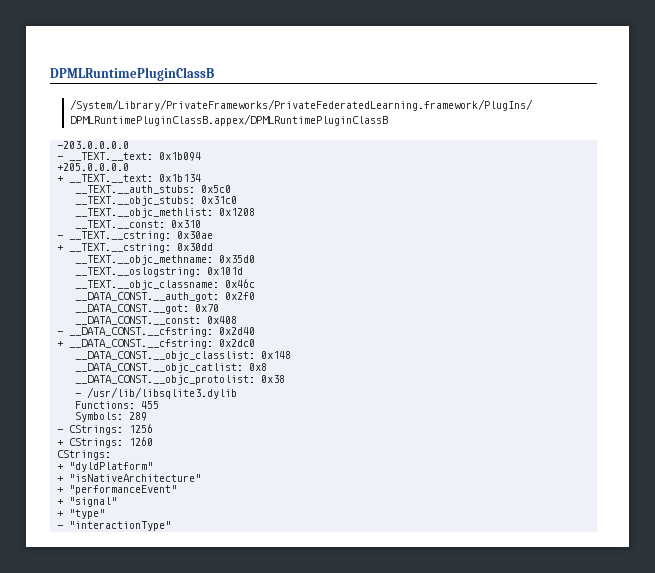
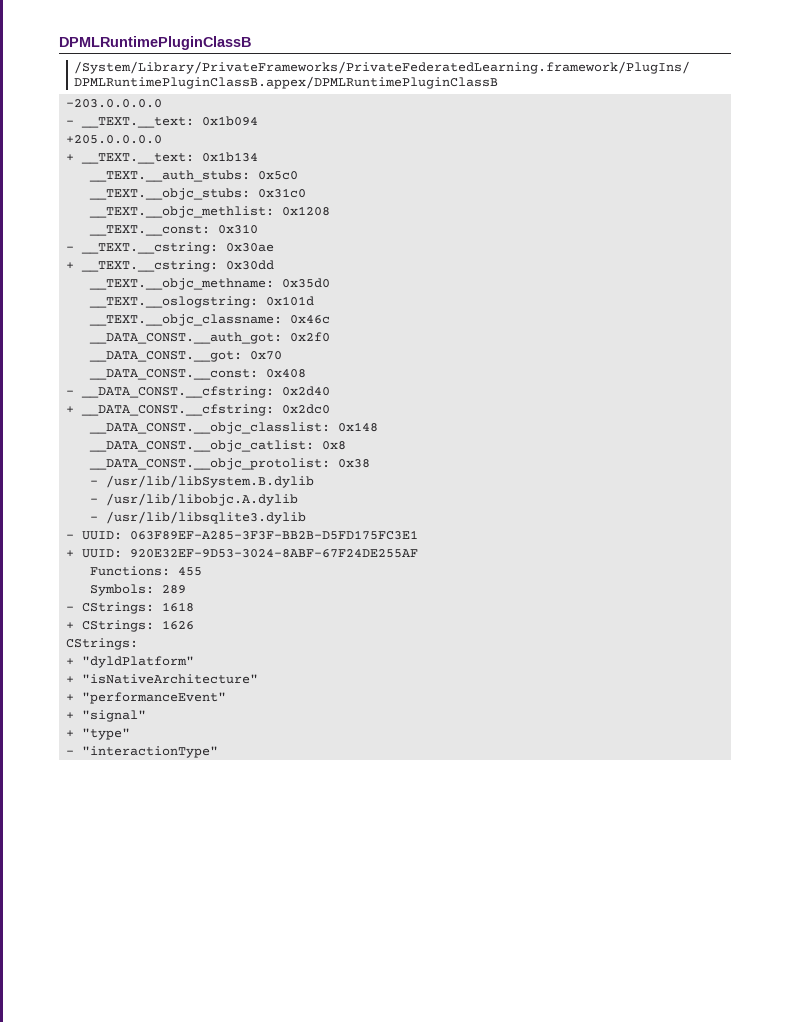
+ - /usr/lib/libSystem.B.dylib
+ - /usr/lib/libobjc.A.dylib
  - /usr/lib/libsqlite3.dylib
+ - UUID: 063F89EF-A285-3F3F-BB2B-D5FD175FC3E1
+ + UUID: 920E32EF-9D53-3024-8ABF-67F24DE255AF
- - CStrings: 1256
+ - CStrings: 1618
- + CStrings: 1260
+ + CStrings: 1626

